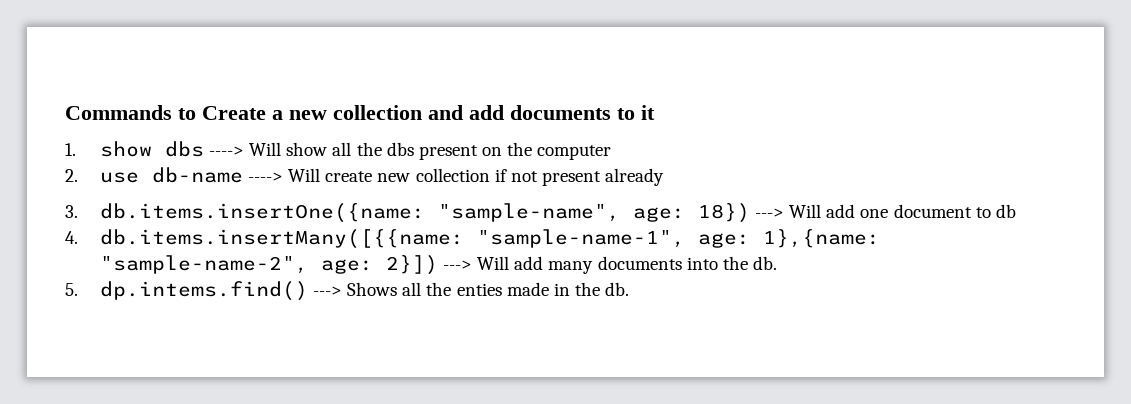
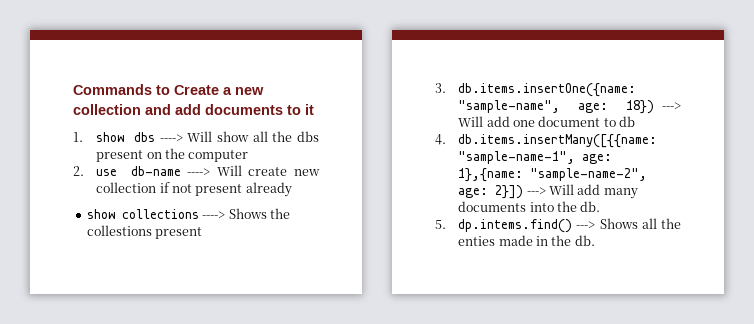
+ show collections ----> Shows the collestions present

